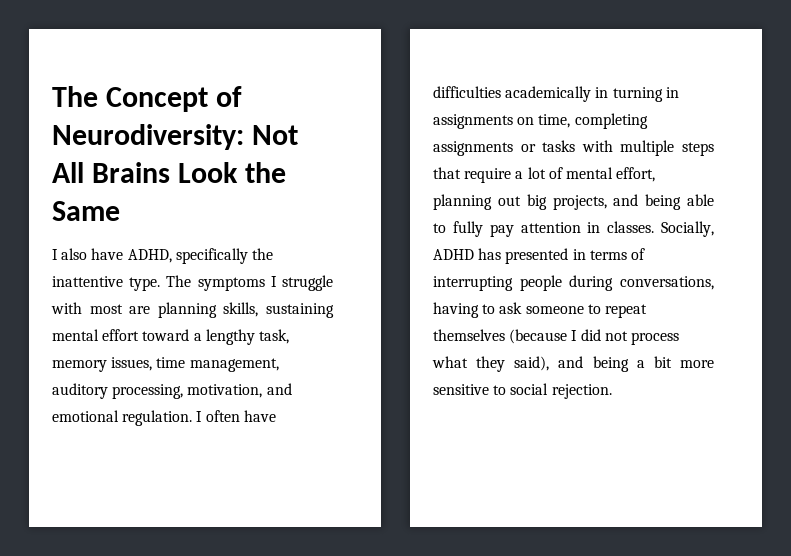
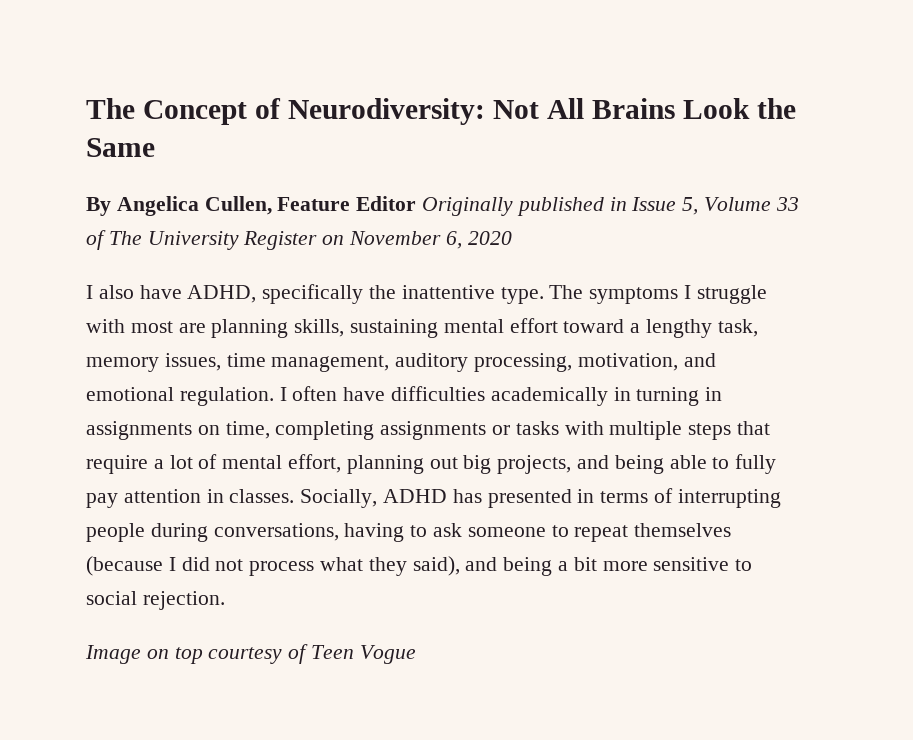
+ By Angelica Cullen, Feature Editor Originally published in Issue 5, Volume 33 of The University Register on November 6, 2020
+ Image on top courtesy of Teen Vogue

